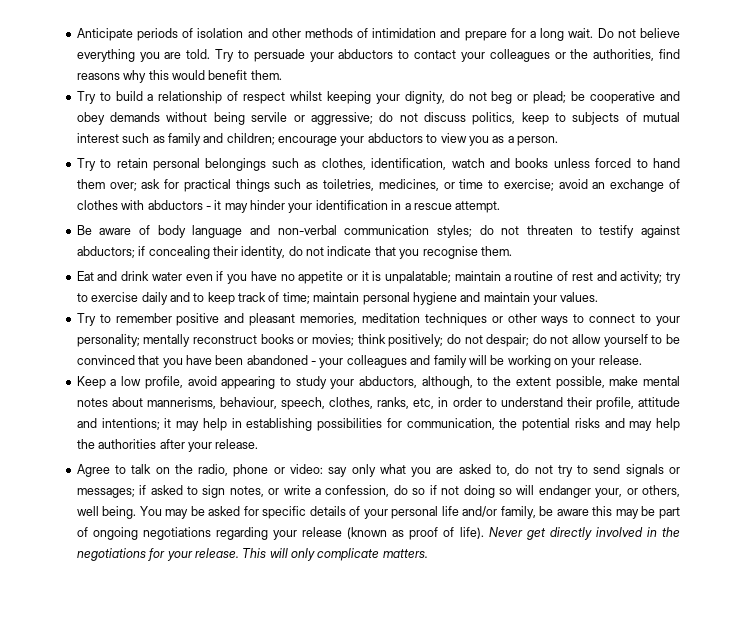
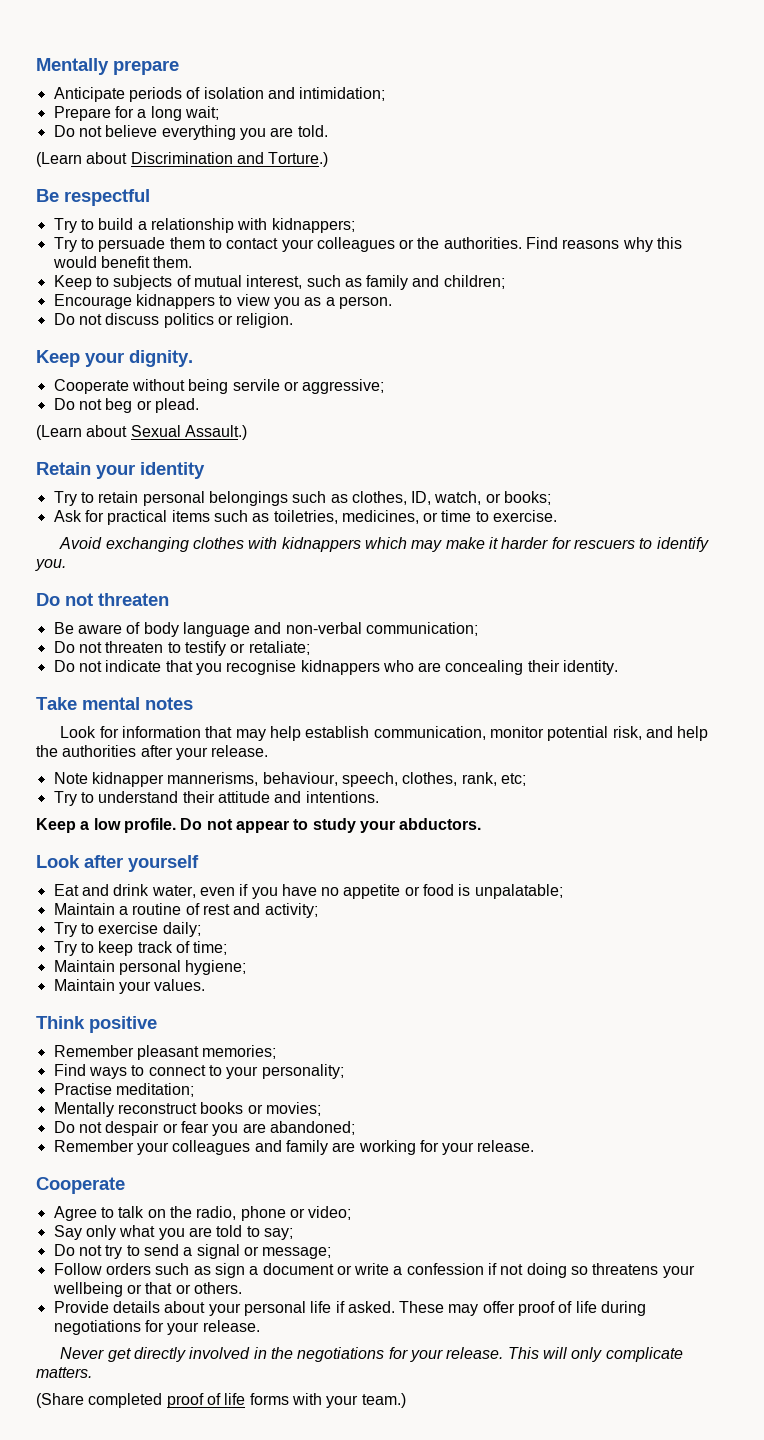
+ Mentally prepare
- Anticipate periods of isolation and other methods of intimidation and prepare for a long wait. Do not believe everything you are told. Try to persuade your abductors to contact your colleagues or the authorities, find reasons why this would benefit them.
+ Anticipate periods of isolation and intimidation;
+ Prepare for a long wait;
+ Do not believe everything you are told.
+ (Learn about Discrimination and Torture.)
+ Be respectful
+ Try to build a relationship with kidnappers;
+ Try to persuade them to contact your colleagues or the authorities. Find reasons why this would benefit them.
- Try to build a relationship of respect whilst keeping your dignity, do not beg or plead; be cooperative and obey demands without being servile or aggressive; do not discuss politics, keep to subjects of mutual interest such as family and children; encourage your abductors to view you as a person.
+ Keep to subjects of mutual interest, such as family and children;
+ Encourage kidnappers to view you as a person.
+ Do not discuss politics or religion.
+ Keep your dignity.
+ Cooperate without being servile or aggressive;
+ Do not beg or plead.
+ (Learn about Sexual Assault.)
+ Retain your identity
- Try to retain personal belongings such as clothes, identification, watch and books unless forced to hand them over; ask for practical things such as toiletries, medicines, or time to exercise; avoid an exchange of clothes with abductors - it may hinder your identification in a rescue attempt.
+ Try to retain personal belongings such as clothes, ID, watch, or books;
+ Ask for practical items such as toiletries, medicines, or time to exercise.
+ Avoid exchanging clothes with kidnappers which may make it harder for rescuers to identify you.
+ Do not threaten
- Be aware of body language and non-verbal communication styles; do not threaten to testify against abductors; if concealing their identity, do not indicate that you recognise them.
+ Be aware of body language and non-verbal communication;
+ Do not threaten to testify or retaliate;
+ Do not indicate that you recognise kidnappers who are concealing their identity.
+ Take mental notes
+ Look for information that may help establish communication, monitor potential risk, and help the authorities after your release.
+ Note kidnapper mannerisms, behaviour, speech, clothes, rank, etc;
+ Try to understand their attitude and intentions.
+ Keep a low profile. Do not appear to study your abductors.
+ Look after yourself
- Eat and drink water even if you have no appetite or it is unpalatable; maintain a routine of rest and activity; try to exercise daily and to keep track of time; maintain personal hygiene and maintain your values.
- Try to remember positive and pleasant memories, meditation techniques or other ways to connect to your personality; mentally reconstruct books or movies; think positively; do not despair; do not allow yourself to be convinced that you have been abandoned - your colleagues and family will be working on your release.
- Keep a low profile, avoid appearing to study your abductors, although, to the extent possible, make mental notes about mannerisms, behaviour, speech, clothes, ranks, etc, in order to understand their profile, attitude and intentions; it may help in establishing possibilities for communication, the potential risks and may help the authorities after your release.
+ Eat and drink water, even if you have no appetite or food is unpalatable;
+ Maintain a routine of rest and activity;
+ Try to exercise daily;
+ Try to keep track of time;
+ Maintain personal hygiene;
+ Maintain your values.
+ Think positive
+ Remember pleasant memories;
+ Find ways to connect to your personality;
+ Practise meditation;
+ Mentally reconstruct books or movies;
+ Do not despair or fear you are abandoned;
+ Remember your colleagues and family are working for your release.
+ Cooperate
- Agree to talk on the radio, phone or video: say only what you are asked to, do not try to send signals or messages; if asked to sign notes, or write a confession, do so if not doing so will endanger your, or others, well being. You may be asked for specific details of your personal life and/or family, be aware this may be part of ongoing negotiations regarding your release (known as proof of life). Never get directly involved in the negotiations for your release.
+ Agree to talk on the radio, phone or video;
+ Say only what you are told to say;
+ Do not try to send a signal or message;
+ Follow orders such as sign a document or write a confession if not doing so threatens your wellbeing or that or others.
+ Provide details about your personal life if asked. These may offer proof of life during negotiations for your release.
+ Never get directly involved in the negotiations for your release.
+ (Share completed proof of life forms with your team.)

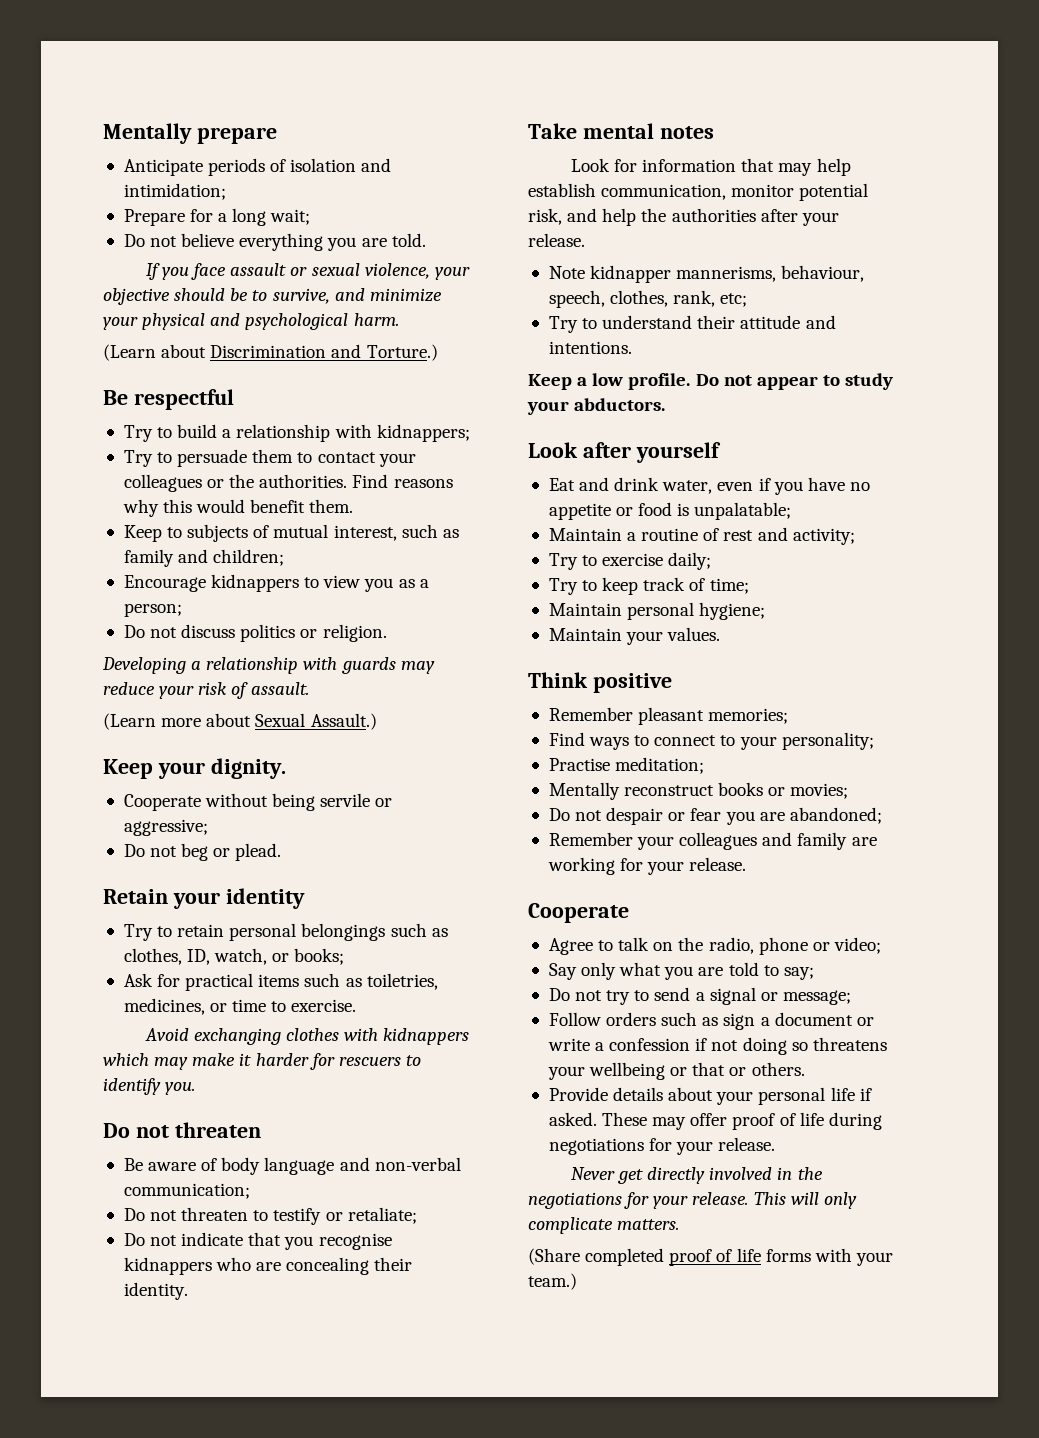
+ If you face assault or sexual violence, your objective should be to survive, and minimize your physical and psychological harm.
- Encourage kidnappers to view you as a person.
+ Encourage kidnappers to view you as a person;
+ Developing a relationship with guards may reduce your risk of assault.
+ (Learn more about Sexual Assault.)
- (Learn about Sexual Assault.)

